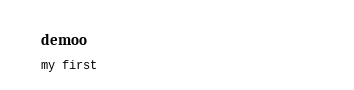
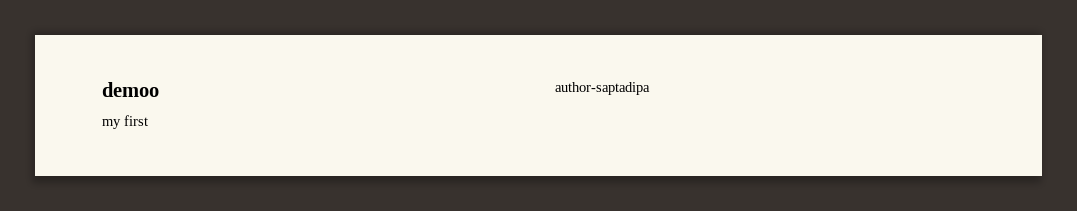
+ author-saptadipa

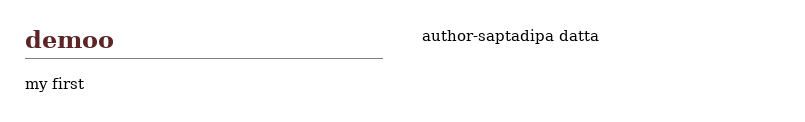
- author-saptadipa
+ author-saptadipa datta

